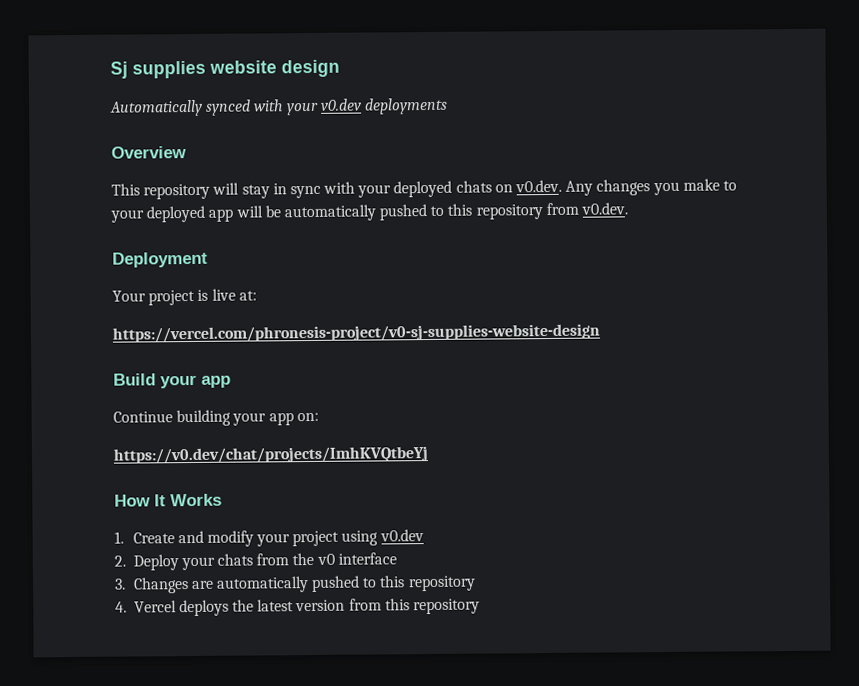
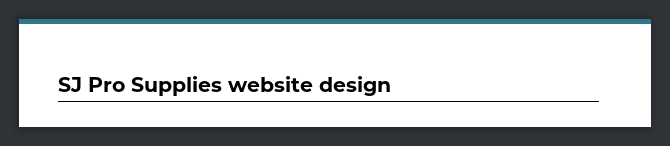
- Sj supplies website design
+ SJ Pro Supplies website design
- Automatically synced with your v0.dev deployments
- Overview
- This repository will stay in sync with your deployed chats on v0.dev. Any changes you make to your deployed app will be automatically pushed to this repository from v0.dev.
- Deployment
- Your project is live at:
- https://vercel.com/phronesis-project/v0-sj-supplies-website-design
- Build your app
- Continue building your app on:
- https://v0.dev/chat/projects/ImhKVQtbeYj
- How It Works
- 1. Create and modify your project using v0.dev
- 2. Deploy your chats from the v0 interface
- 3. Changes are automatically pushed to this repository
- 4. Vercel deploys the latest version from this repository

